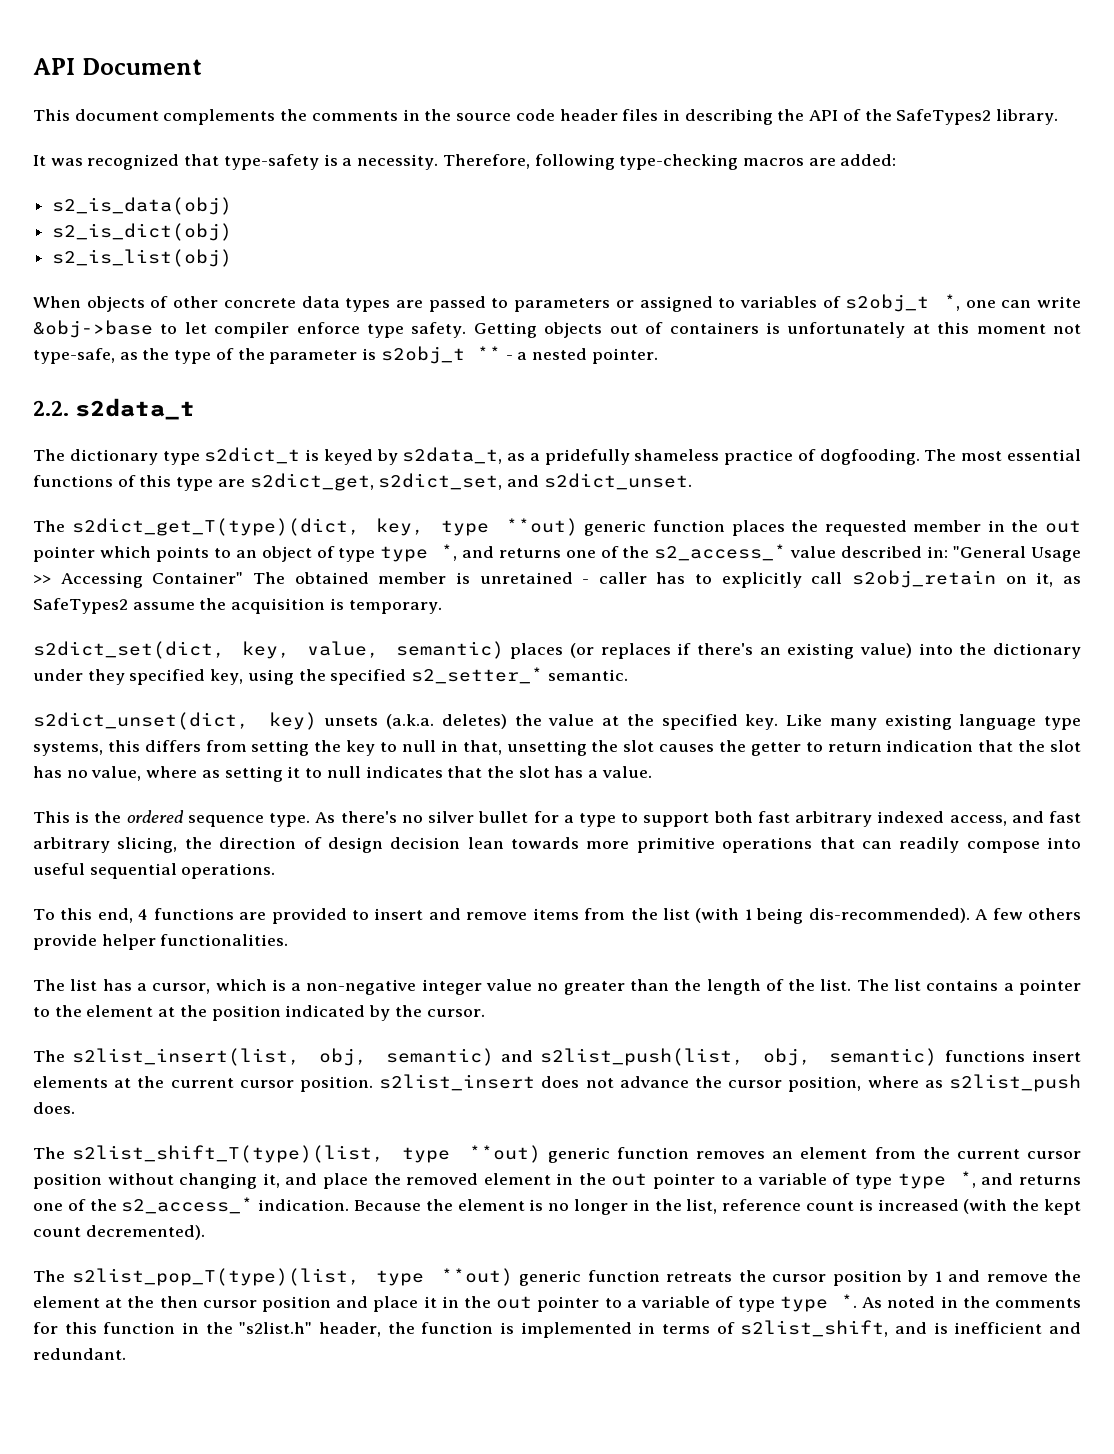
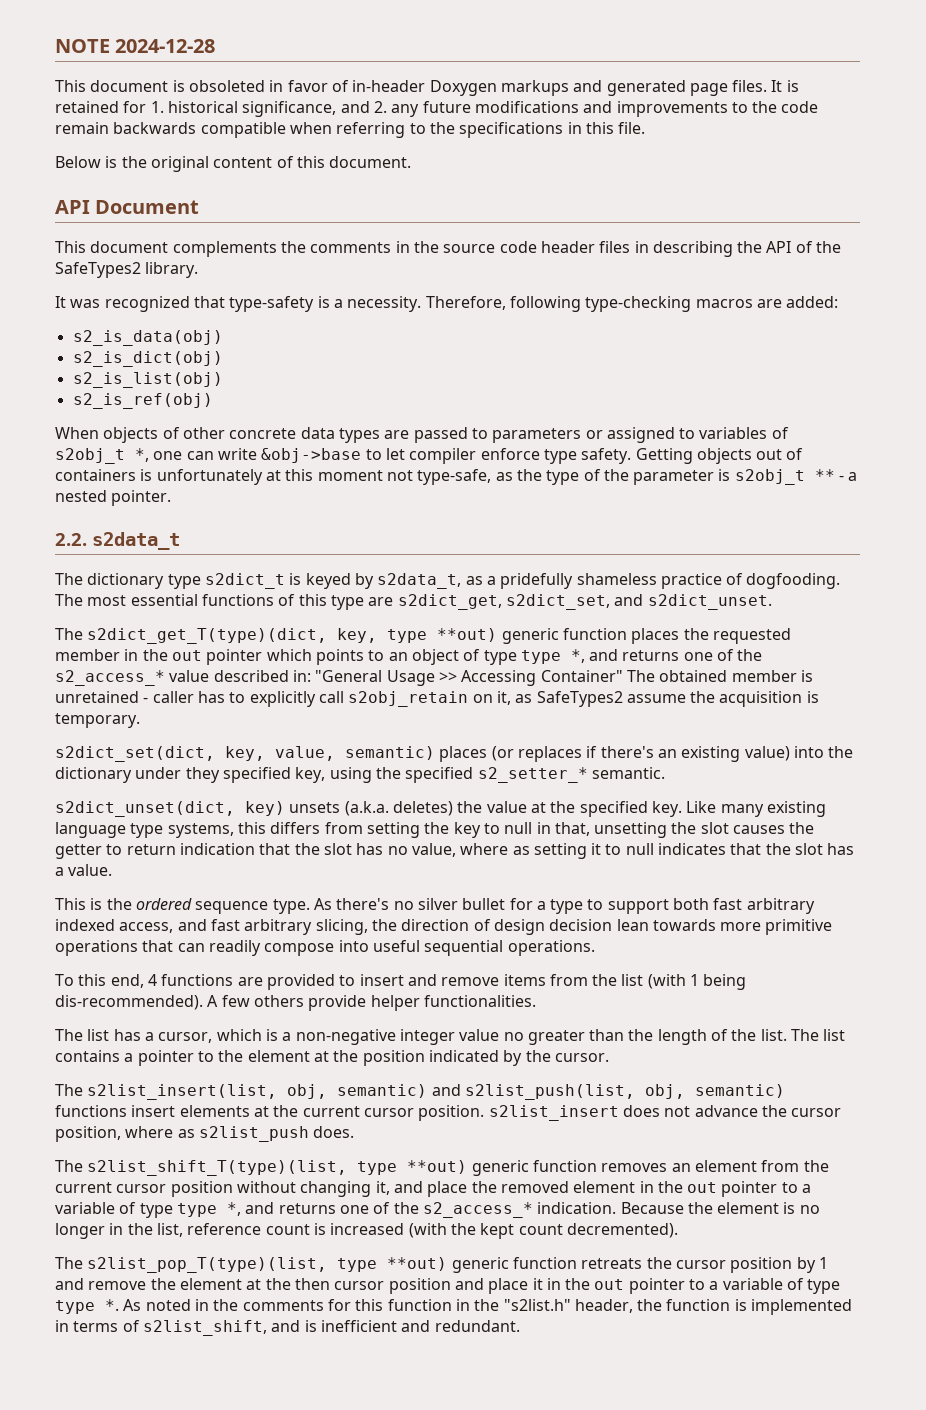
+ NOTE 2024-12-28
+ This document is obsoleted in favor of in-header Doxygen markups and generated page files. It is retained for 1. historical significance, and 2. any future modifications and improvements to the code remain backwards compatible when referring to the specifications in this file.
+ Below is the original content of this document.
+ s2_is_ref(obj)

